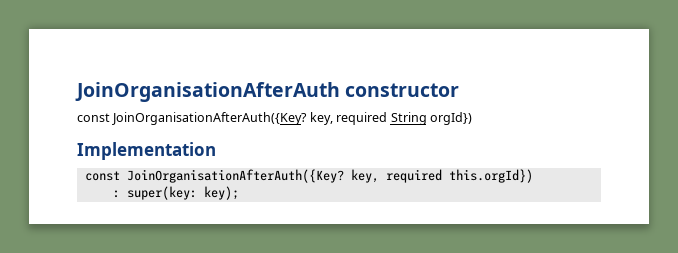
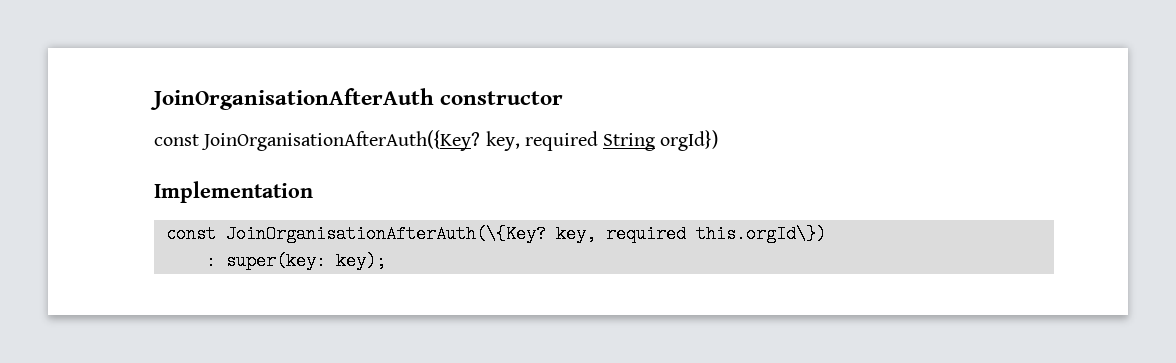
- const JoinOrganisationAfterAuth({Key? key, required this.orgId})
+ const JoinOrganisationAfterAuth(\{Key? key, required this.orgId\})

